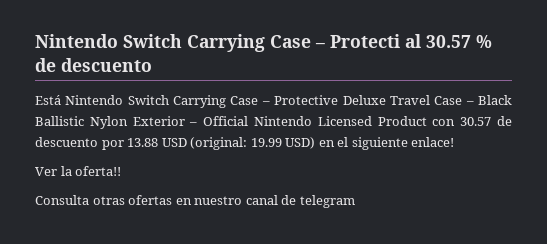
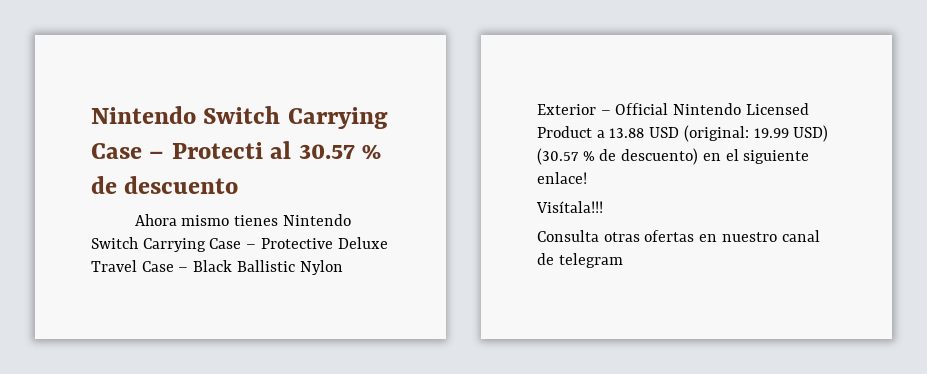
- Está Nintendo Switch Carrying Case – Protective Deluxe Travel Case – Black Ballistic Nylon Exterior – Official Nintendo Licensed Product con 30.57 de descuento por 13.88 USD (original: 19.99 USD) en el siguiente enlace!
+ Ahora mismo tienes Nintendo Switch Carrying Case – Protective Deluxe Travel Case – Black Ballistic Nylon Exterior – Official Nintendo Licensed Product a 13.88 USD (original: 19.99 USD) (30.57 % de descuento) en el siguiente enlace!
- Ver la oferta!!
+ Visítala!!!

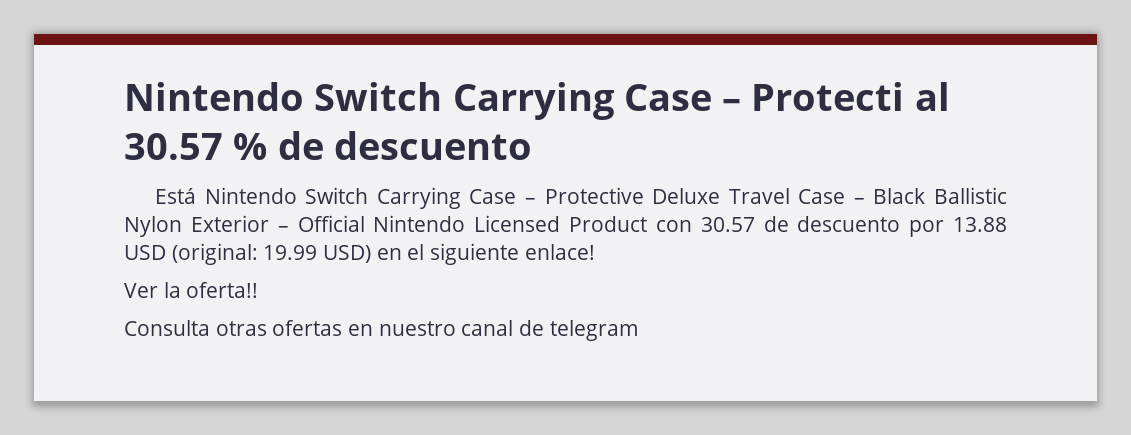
- Ahora mismo tienes Nintendo Switch Carrying Case – Protective Deluxe Travel Case – Black Ballistic Nylon Exterior – Official Nintendo Licensed Product a 13.88 USD (original: 19.99 USD) (30.57 % de descuento) en el siguiente enlace!
+ Está Nintendo Switch Carrying Case – Protective Deluxe Travel Case – Black Ballistic Nylon Exterior – Official Nintendo Licensed Product con 30.57 de descuento por 13.88 USD (original: 19.99 USD) en el siguiente enlace!
- Visítala!!!
+ Ver la oferta!!

